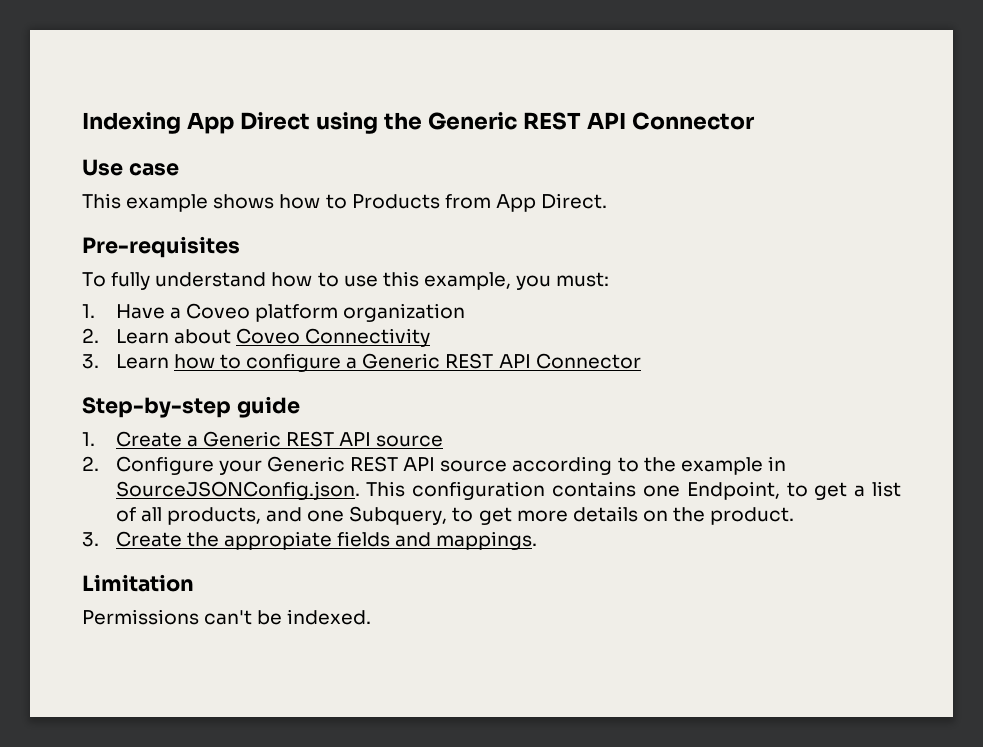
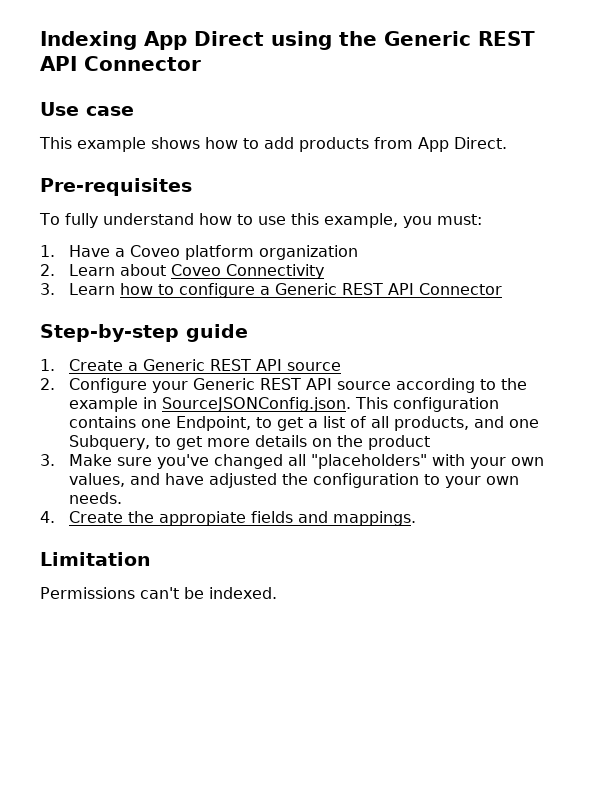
- This example shows how to Products from App Direct.
+ This example shows how to add products from App Direct.
- 2. Configure your Generic REST API source according to the example in SourceJSONConfig.json. This configuration contains one Endpoint, to get a list of all products, and one Subquery, to get more details on the product.
- 3. Create the appropiate fields and mappings.
+ 2. Configure your Generic REST API source according to the example in SourceJSONConfig.json. This configuration contains one Endpoint, to get a list of all products, and one Subquery, to get more details on the product
+ 3. Make sure you've changed all "placeholders" with your own values, and have adjusted the configuration to your own needs.
+ 4. Create the appropiate fields and mappings.

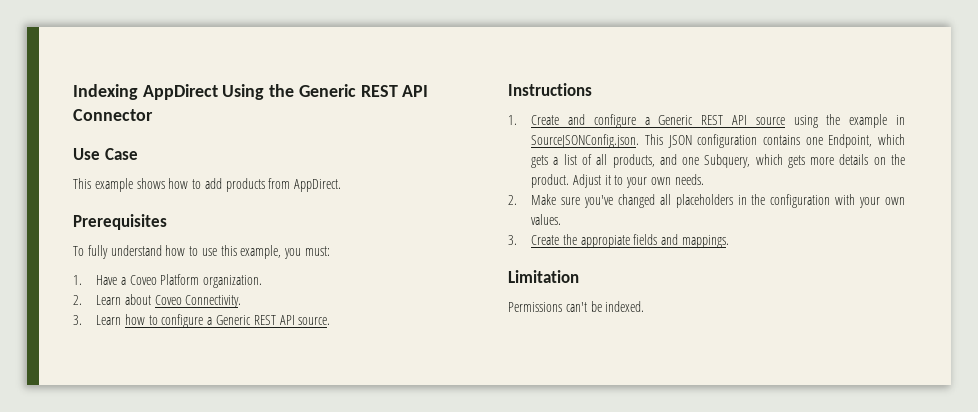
- Indexing App Direct using the Generic REST API Connector
+ Indexing AppDirect Using the Generic REST API Connector
- Use case
+ Use Case
- This example shows how to add products from App Direct.
- Pre-requisites
+ This example shows how to add products from AppDirect.
+ Prerequisites
- 1. Have a Coveo platform organization
+ 1. Have a Coveo Platform organization.
- 2. Learn about Coveo Connectivity
+ 2. Learn about Coveo Connectivity.
- 3. Learn how to configure a Generic REST API Connector
- Step-by-step guide
+ 3. Learn how to configure a Generic REST API source.
+ Instructions
- 1. Create a Generic REST API source
- 2. Configure your Generic REST API source according to the example in SourceJSONConfig.json. This configuration contains one Endpoint, to get a list of all products, and one Subquery, to get more details on the product
- 3. Make sure you've changed all "placeholders" with your own values, and have adjusted the configuration to your own needs.
- 4. Create the appropiate fields and mappings.
+ 1. Create and configure a Generic REST API source using the example in SourceJSONConfig.json. This JSON configuration contains one Endpoint, which gets a list of all products, and one Subquery, which gets more details on the product. Adjust it to your own needs.
+ 2. Make sure you've changed all placeholders in the configuration with your own values.
+ 3. Create the appropiate fields and mappings.

